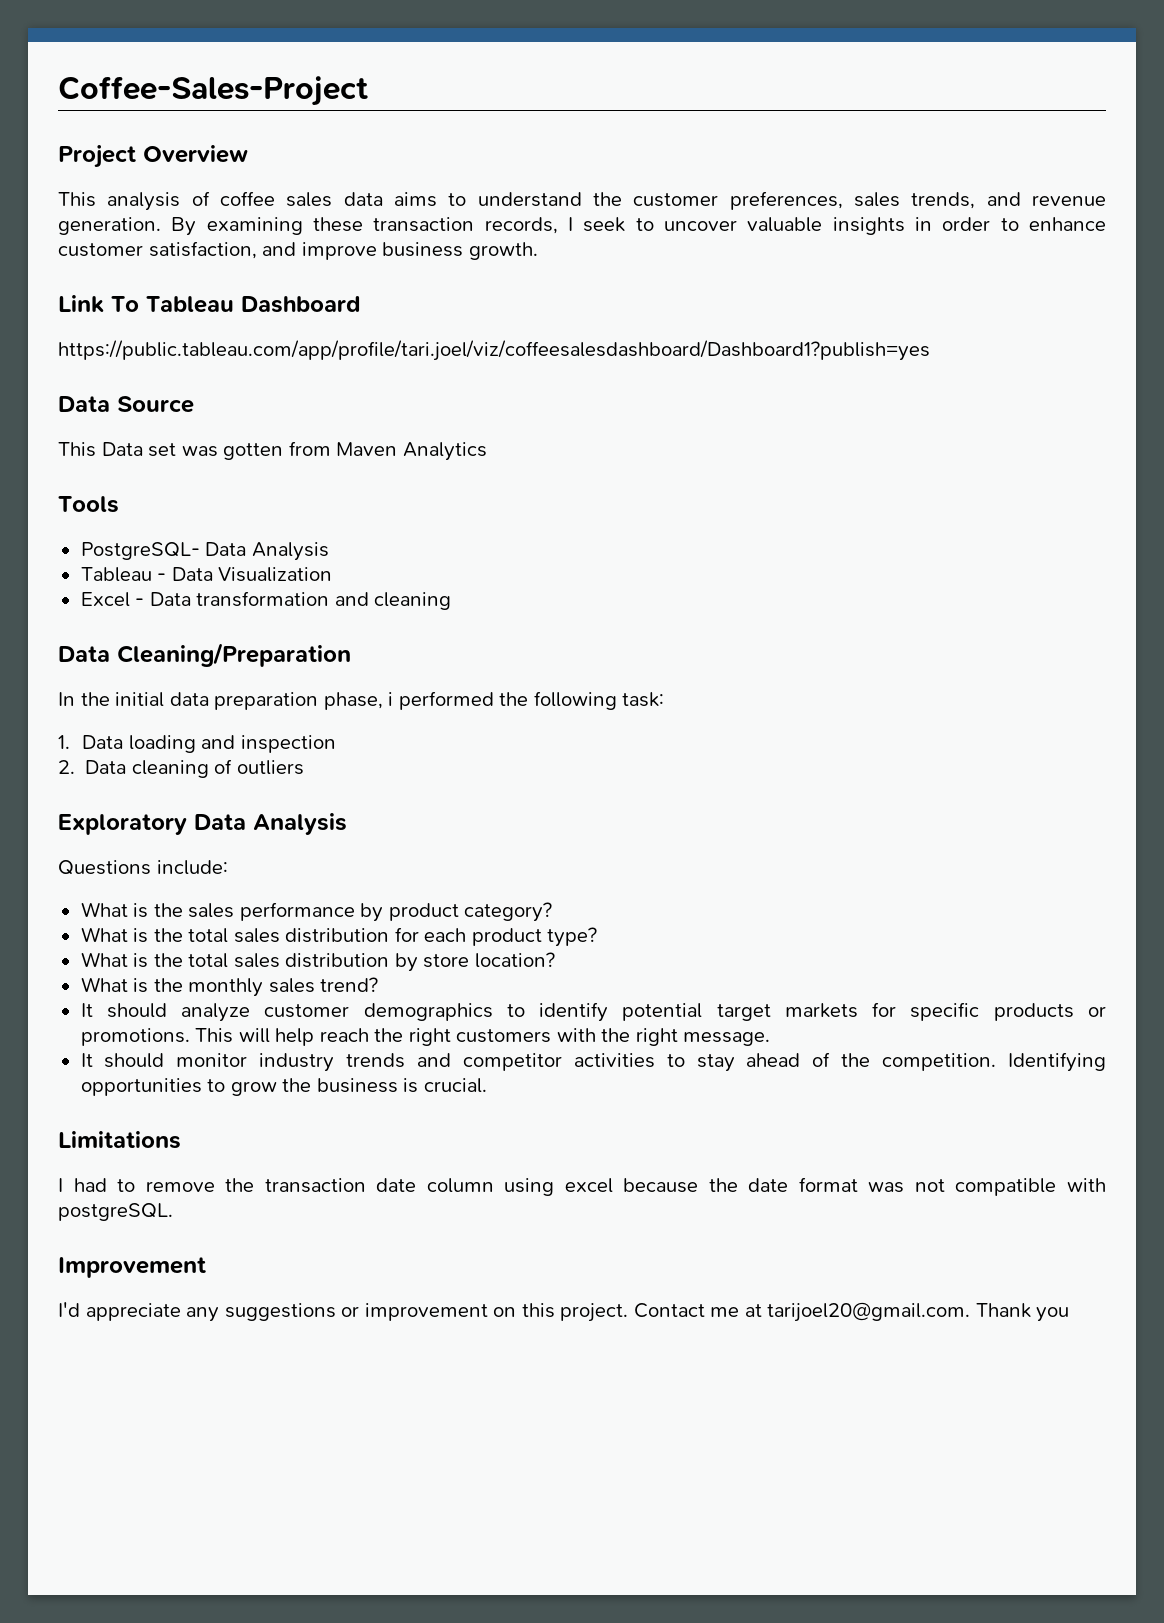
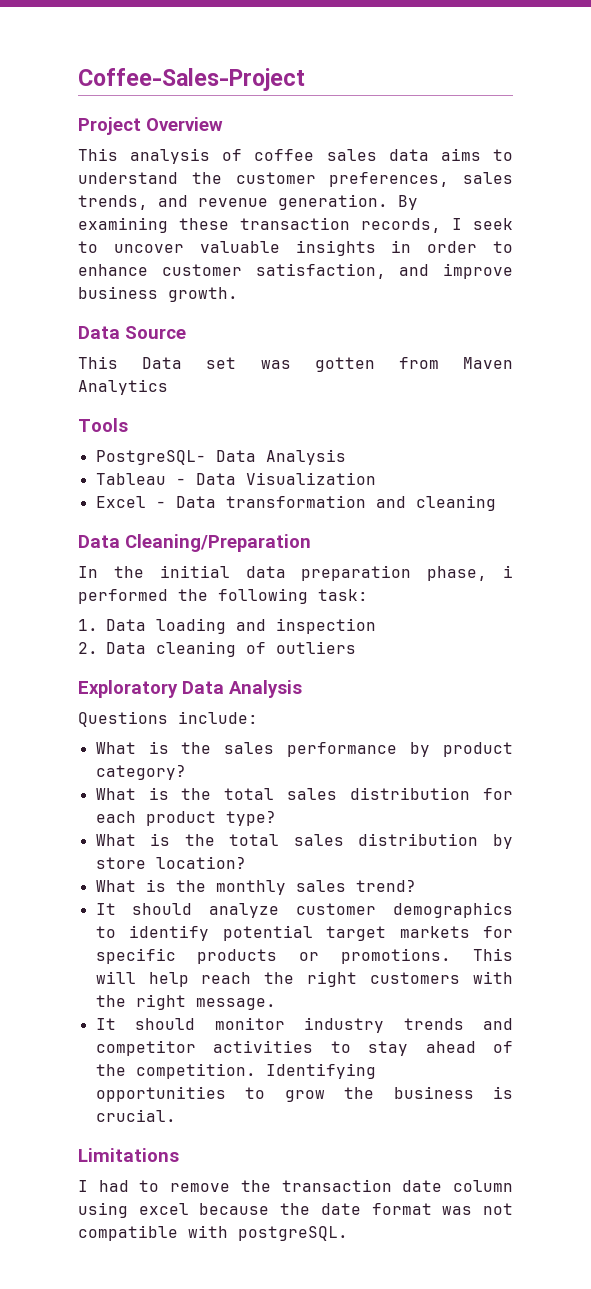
- Link To Tableau Dashboard
- https://public.tableau.com/app/profile/tari.joel/viz/coffeesalesdashboard/Dashboard1?publish=yes
- Improvement
- I'd appreciate any suggestions or improvement on this project. Contact me at tarijoel20@gmail.com. Thank you

